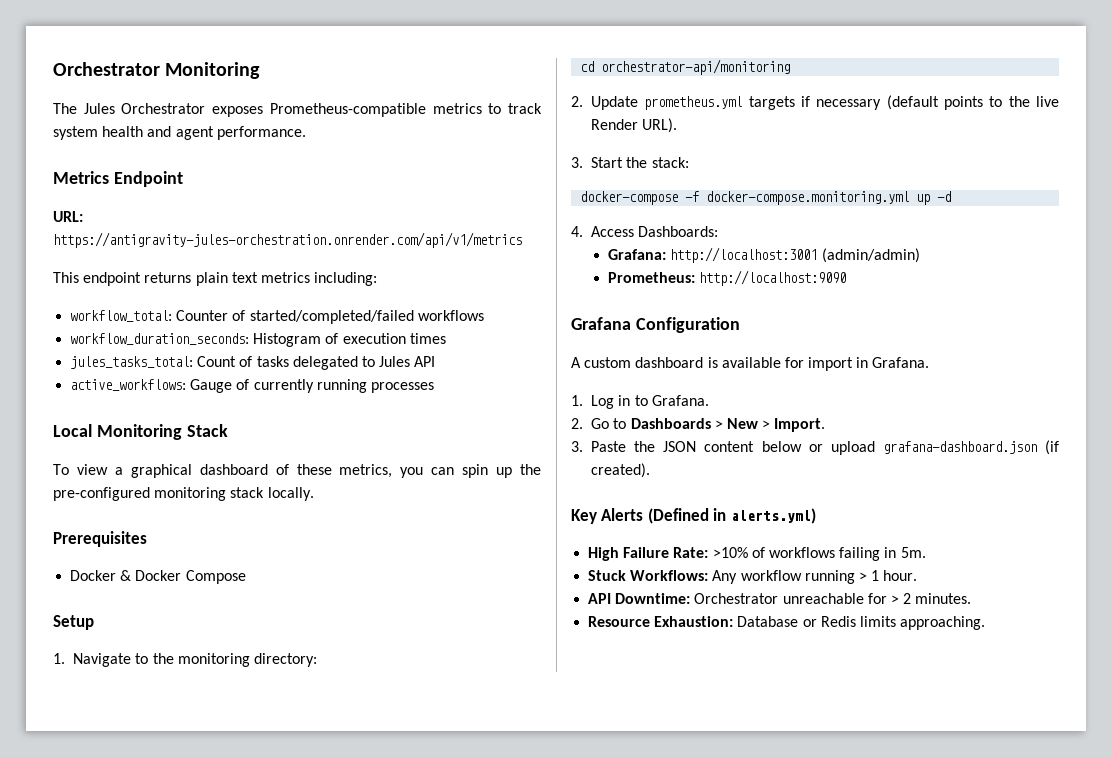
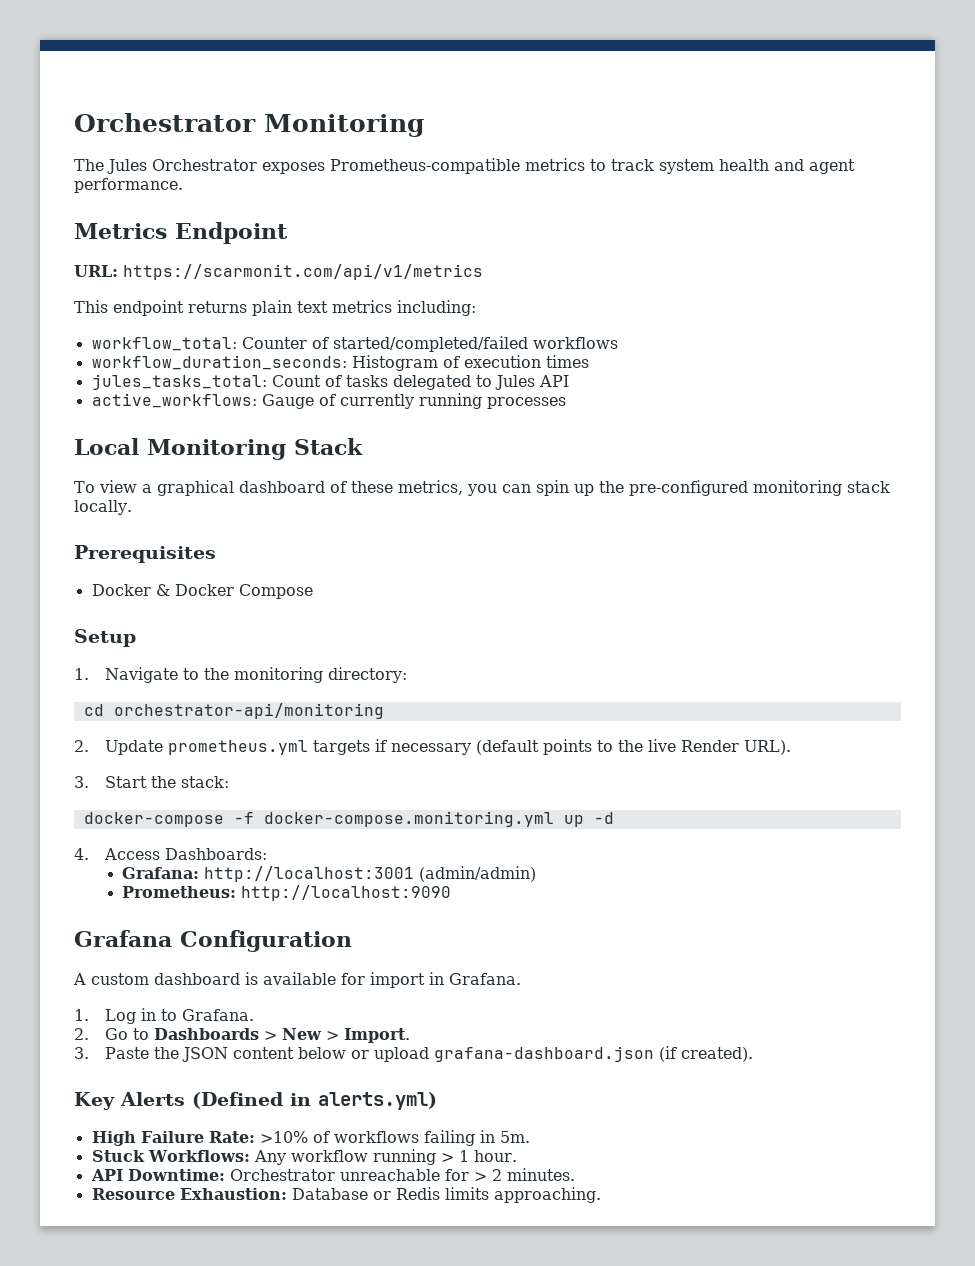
- URL: https://antigravity-jules-orchestration.onrender.com/api/v1/metrics
+ URL: https://scarmonit.com/api/v1/metrics

